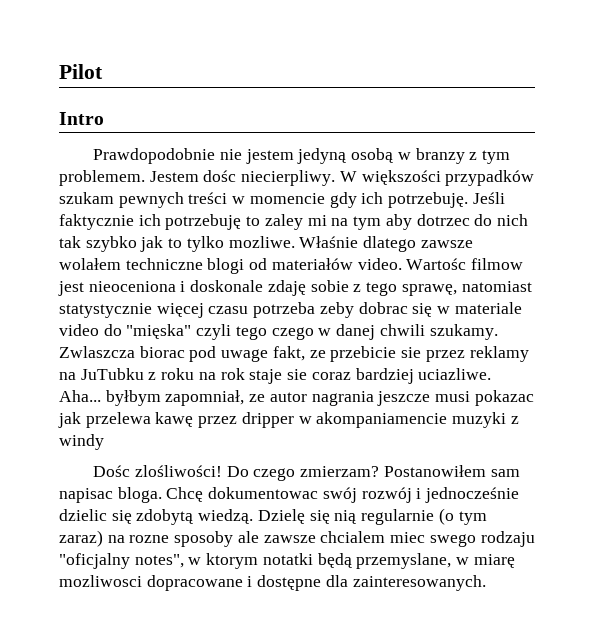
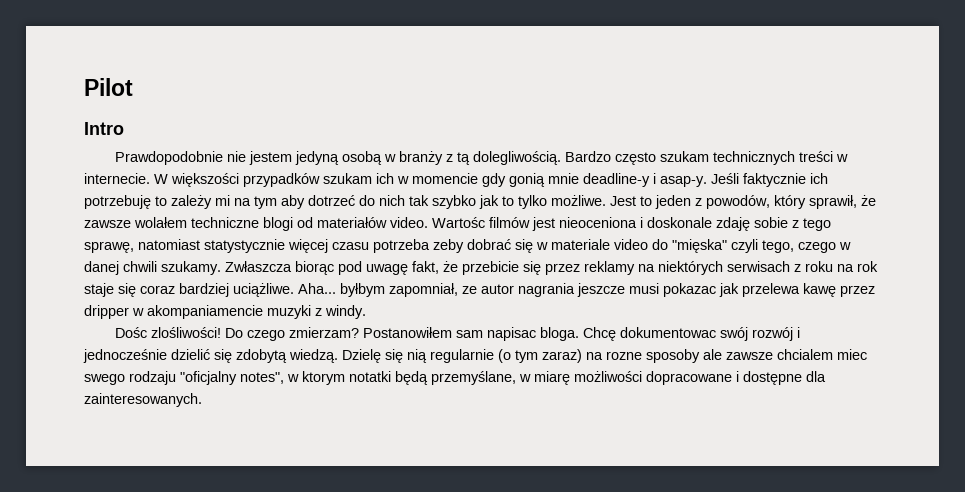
- Prawdopodobnie nie jestem jedyną osobą w branzy z tym problemem. Jestem dośc niecierpliwy.
+ Prawdopodobnie nie jestem jedyną osobą w branży z tą dolegliwością. Bardzo często szukam technicznych treści w internecie.
- W większości przypadków szukam pewnych treści w momencie gdy ich potrzebuję.
+ W większości przypadków szukam ich w momencie gdy gonią mnie deadline-y i asap-y.
- Jeśli faktycznie ich potrzebuję to zaley mi na tym aby dotrzec do nich tak szybko jak to tylko mozliwe. Właśnie dlatego zawsze wolałem techniczne blogi od materiałów video.
+ Jeśli faktycznie ich potrzebuję to zależy mi na tym aby dotrzeć do nich tak szybko jak to tylko możliwe. Jest to jeden z powodów, który sprawił, że zawsze wolałem techniczne blogi od materiałów video.
- Wartośc filmow jest nieoceniona i doskonale zdaję sobie z tego sprawę, natomiast statystycznie więcej czasu potrzeba zeby dobrac się w materiale video do "mięska" czyli tego czego w danej chwili szukamy.
+ Wartośc filmów jest nieoceniona i doskonale zdaję sobie z tego sprawę, natomiast statystycznie więcej czasu potrzeba zeby dobrać się w materiale video do "mięska" czyli tego, czego w danej chwili szukamy.
- Zwlaszcza biorac pod uwage fakt, ze przebicie sie przez reklamy na JuTubku z roku na rok staje sie coraz bardziej uciazliwe.
+ Zwłaszcza biorąc pod uwagę fakt, że przebicie się przez reklamy na niektórych serwisach z roku na rok staje się coraz bardziej uciążliwe.
- Aha... byłbym zapomniał, ze autor nagrania jeszcze musi pokazac jak przelewa kawę przez dripper w akompaniamencie muzyki z windy
+ Aha... byłbym zapomniał, ze autor nagrania jeszcze musi pokazac jak przelewa kawę przez dripper w akompaniamencie muzyki z windy.
- Chcę dokumentowac swój rozwój i jednocześnie dzielic się zdobytą wiedzą.
+ Chcę dokumentowac swój rozwój i jednocześnie dzielić się zdobytą wiedzą.
- Dzielę się nią regularnie (o tym zaraz) na rozne sposoby ale zawsze chcialem miec swego rodzaju "oficjalny notes", w ktorym notatki będą przemyslane, w miarę mozliwosci dopracowane i dostępne dla zainteresowanych.
+ Dzielę się nią regularnie (o tym zaraz) na rozne sposoby ale zawsze chcialem miec swego rodzaju "oficjalny notes", w ktorym notatki będą przemyślane, w miarę możliwości dopracowane i dostępne dla zainteresowanych.

